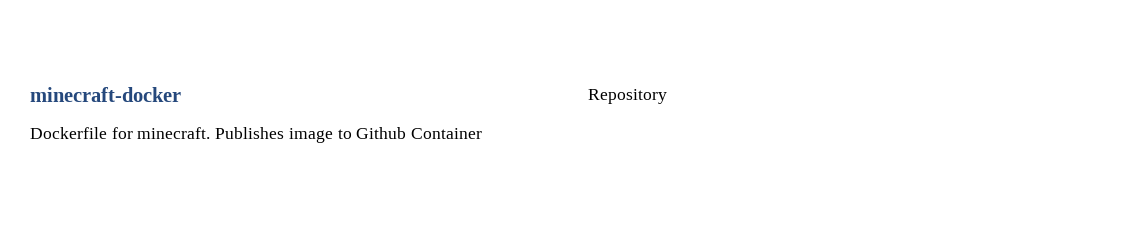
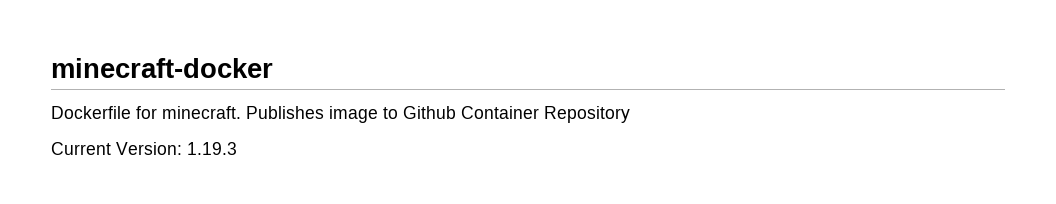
+ Current Version: 1.19.3

